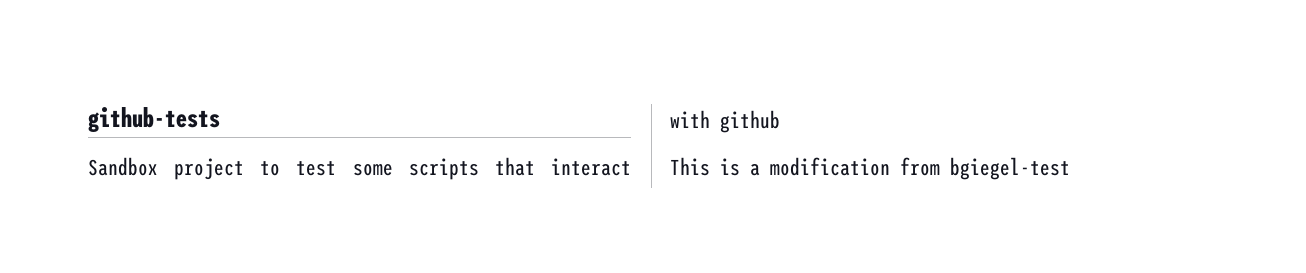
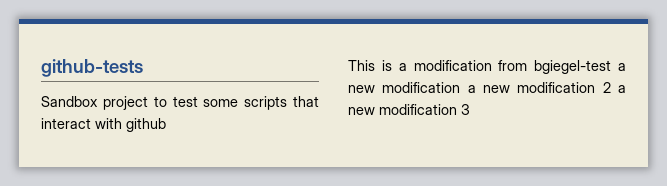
- This is a modification from bgiegel-test
+ This is a modification from bgiegel-test a new modification a new modification 2 a new modification 3

